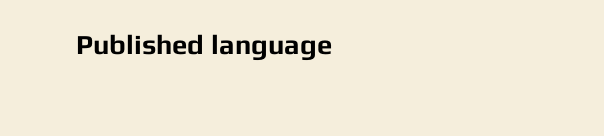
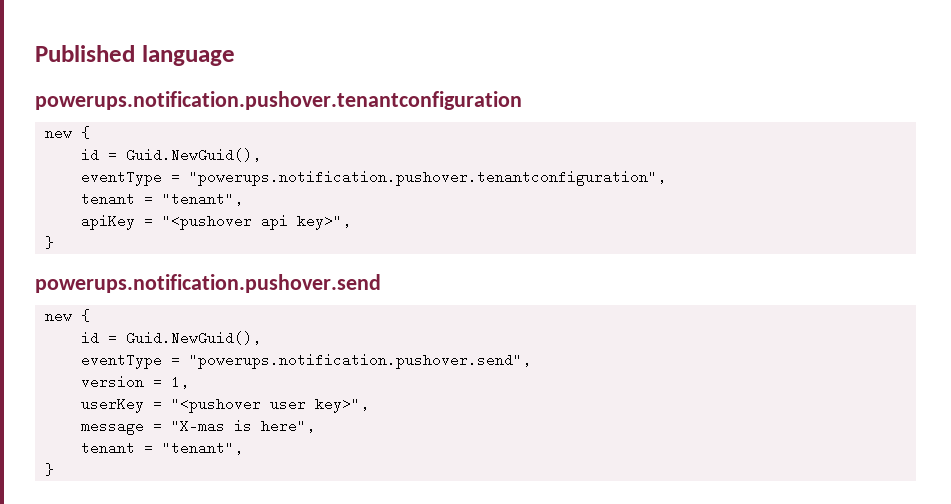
+ powerups.notification.pushover.tenantconfiguration
+ new {
+ id = Guid.NewGuid(),
+ eventType = "powerups.notification.pushover.tenantconfiguration",
+ tenant = "tenant",
+ apiKey = "<pushover api key>",
+ }
+ powerups.notification.pushover.send
+ new {
+ id = Guid.NewGuid(),
+ eventType = "powerups.notification.pushover.send",
+ version = 1,
+ userKey = "<pushover user key>",
+ message = "X-mas is here",
+ tenant = "tenant",
+ }

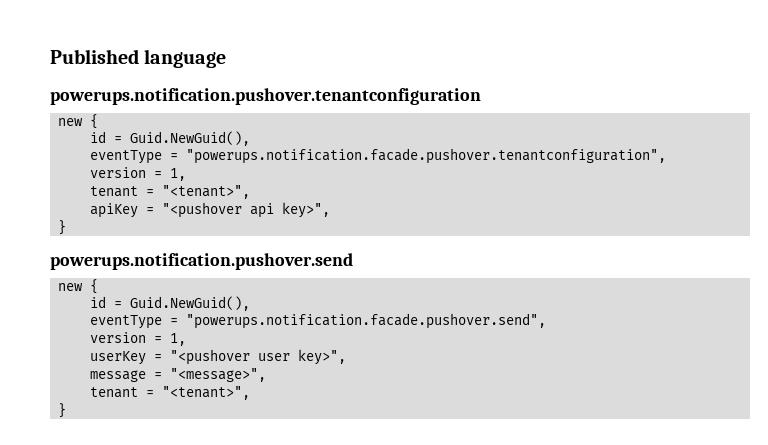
- eventType = "powerups.notification.pushover.tenantconfiguration",
- tenant = "tenant",
+ eventType = "powerups.notification.facade.pushover.tenantconfiguration",
+ version = 1,
+ tenant = "<tenant>",
- eventType = "powerups.notification.pushover.send",
+ eventType = "powerups.notification.facade.pushover.send",
- message = "X-mas is here",
- tenant = "tenant",
+ message = "<message>",
+ tenant = "<tenant>",

